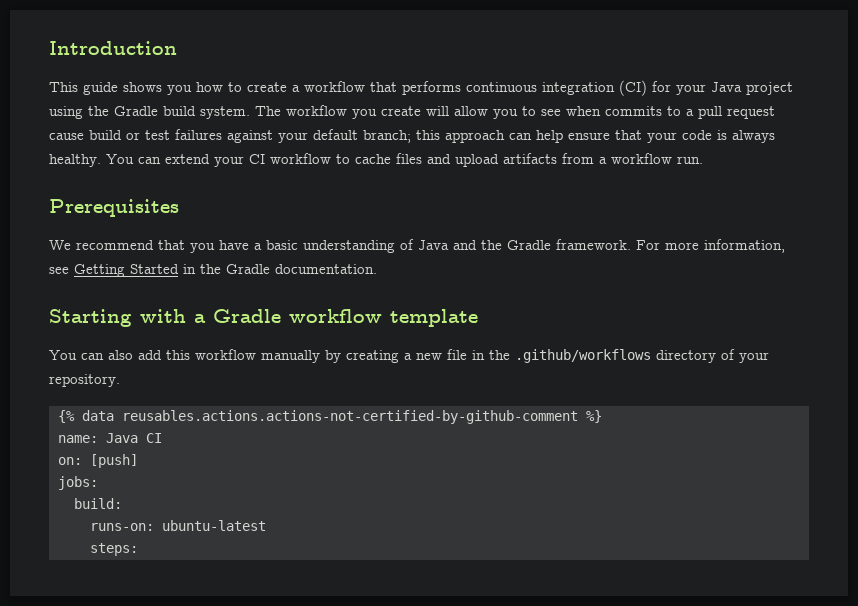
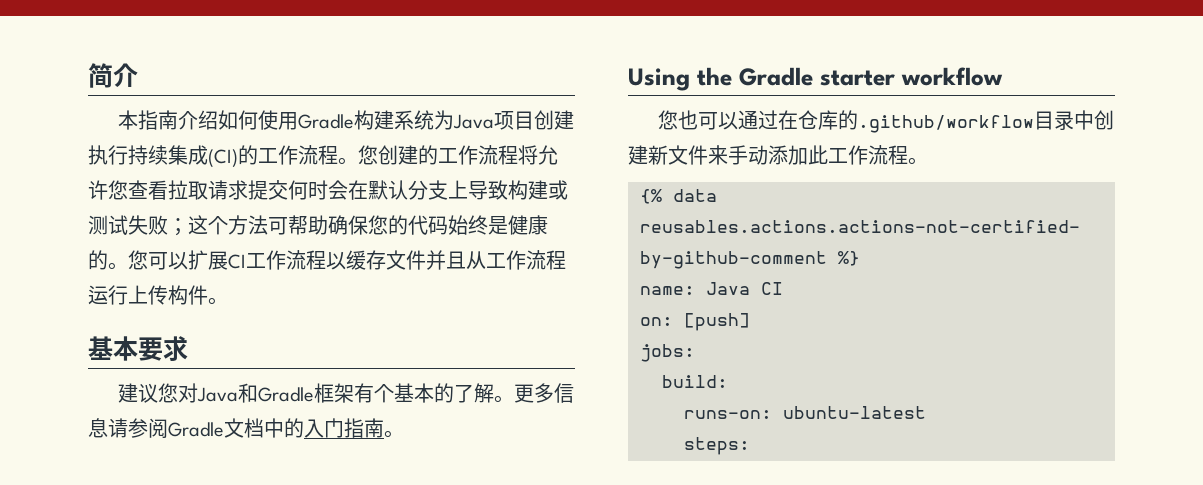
- Introduction
- This guide shows you how to create a workflow that performs continuous integration (CI) for your Java project using the Gradle build system. The workflow you create will allow you to see when commits to a pull request cause build or test failures against your default branch; this approach can help ensure that your code is always healthy. You can extend your CI workflow to cache files and upload artifacts from a workflow run.
- Prerequisites
- We recommend that you have a basic understanding of Java and the Gradle framework. For more information, see Getting Started in the Gradle documentation.
- Starting with a Gradle workflow template
- You can also add this workflow manually by creating a new file in the .github/workflows directory of your repository.
+ 简介
+ 本指南介绍如何使用Gradle构建系统为Java项目创建执行持续集成(CI)的工作流程。您创建的工作流程将允许您查看拉取请求提交何时会在默认分支上导致构建或测试失败；这个方法可帮助确保您的代码始终是健康的。您可以扩展CI工作流程以缓存文件并且从工作流程运行上传构件。
+ 基本要求
+ 建议您对Java和Gradle框架有个基本的了解。更多信息请参阅Gradle文档中的入门指南。
+ Using the Gradle starter workflow
+ 您也可以通过在仓库的.github/workflow目录中创建新文件来手动添加此工作流程。

